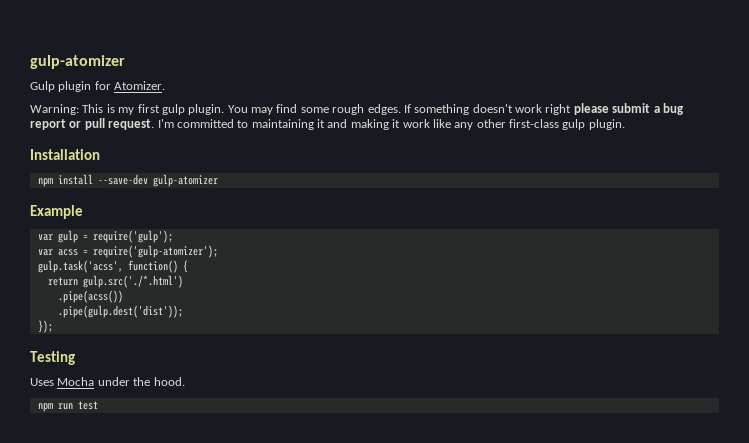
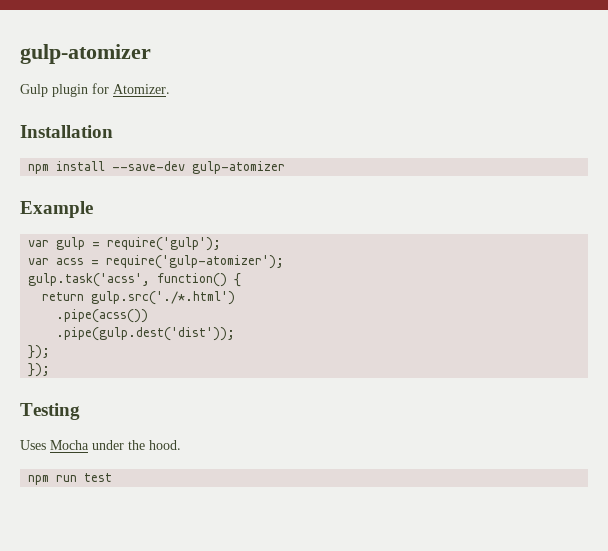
- Warning: This is my first gulp plugin. You may find some rough edges. If something doesn't work right please submit a bug report or pull request. I'm committed to maintaining it and making it work like any other first-class gulp plugin.
  .pipe(gulp.dest('dist'));
+ });

